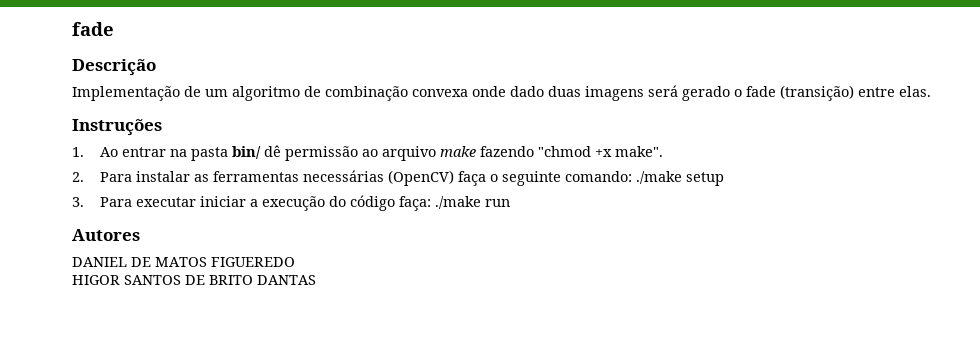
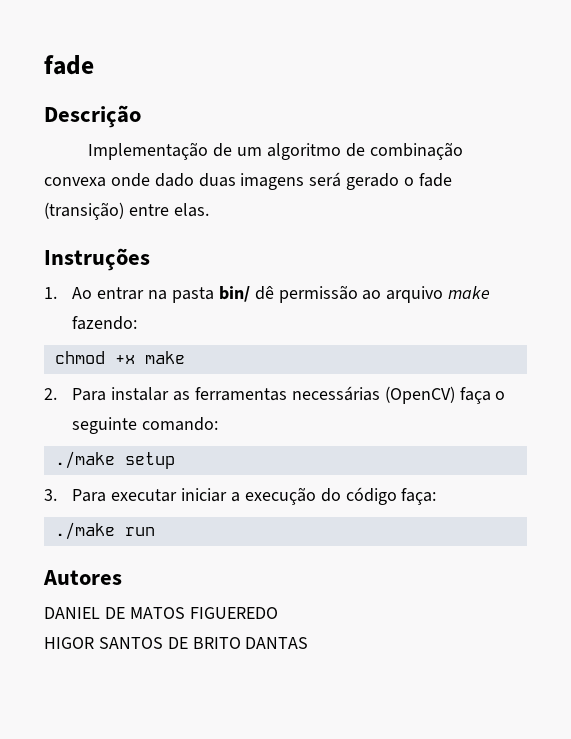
- 1. Ao entrar na pasta bin/ dê permissão ao arquivo make fazendo "chmod +x make".
+ 1. Ao entrar na pasta bin/ dê permissão ao arquivo make fazendo:
+ chmod +x make
- 2. Para instalar as ferramentas necessárias (OpenCV) faça o seguinte comando: ./make setup
+ 2. Para instalar as ferramentas necessárias (OpenCV) faça o seguinte comando:
+ ./make setup
- 3. Para executar iniciar a execução do código faça: ./make run
+ 3. Para executar iniciar a execução do código faça:
+ ./make run

